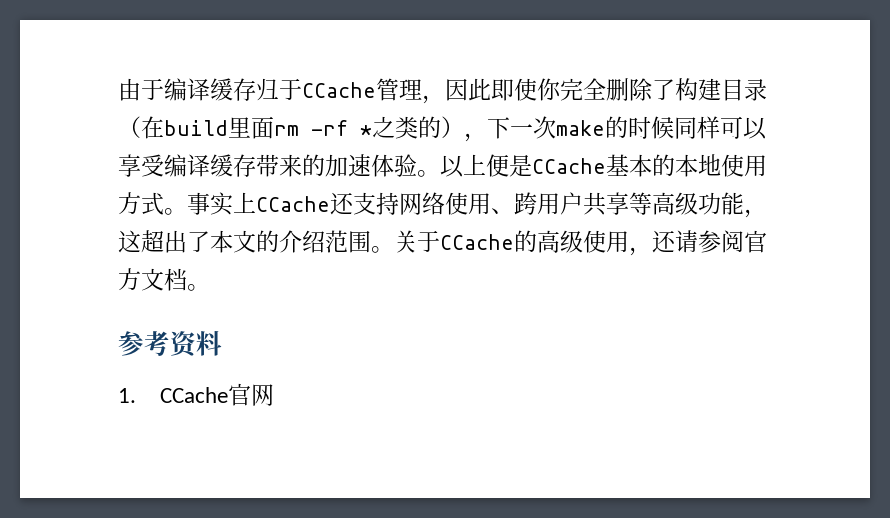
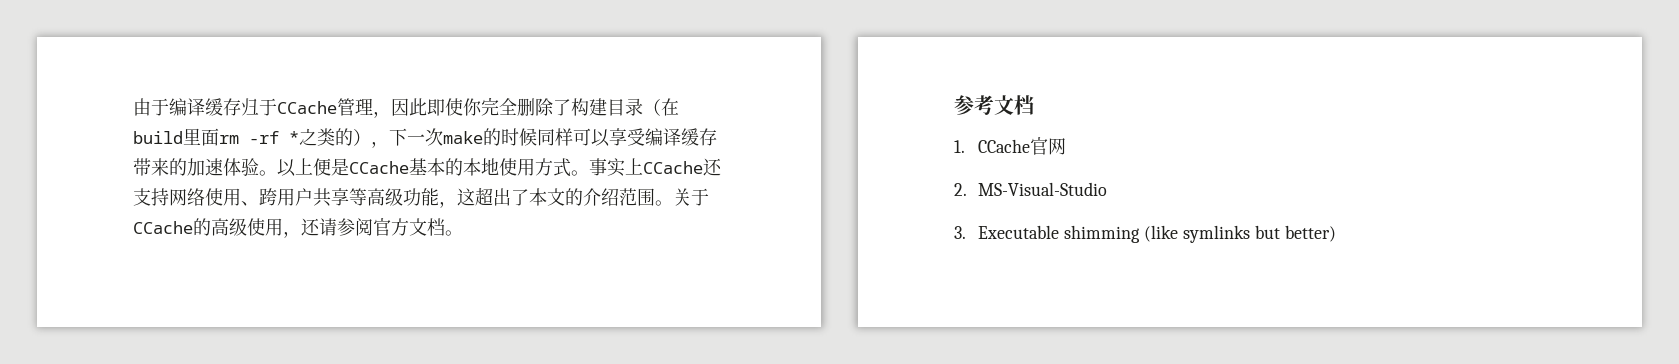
- 参考资料
+ 参考文档
+ 2. MS-Visual-Studio
+ 3. Executable shimming (like symlinks but better)

